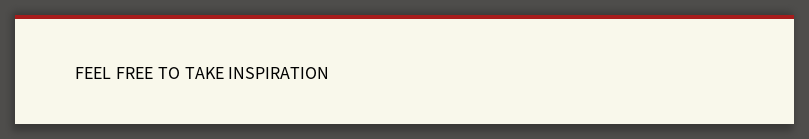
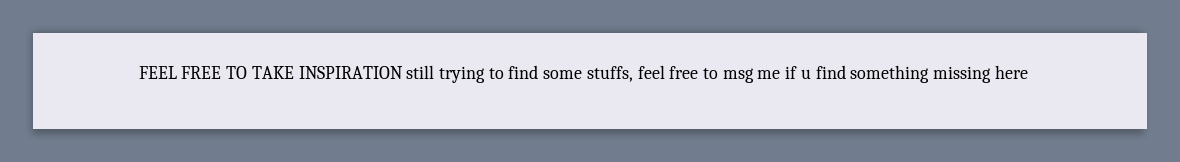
- FEEL FREE TO TAKE INSPIRATION
+ FEEL FREE TO TAKE INSPIRATION still trying to find some stuffs, feel free to msg me if u find something missing here

